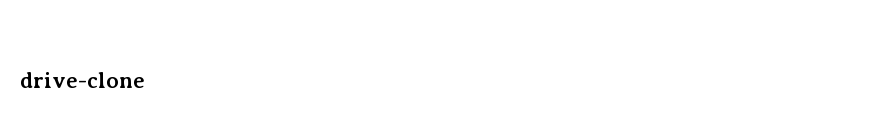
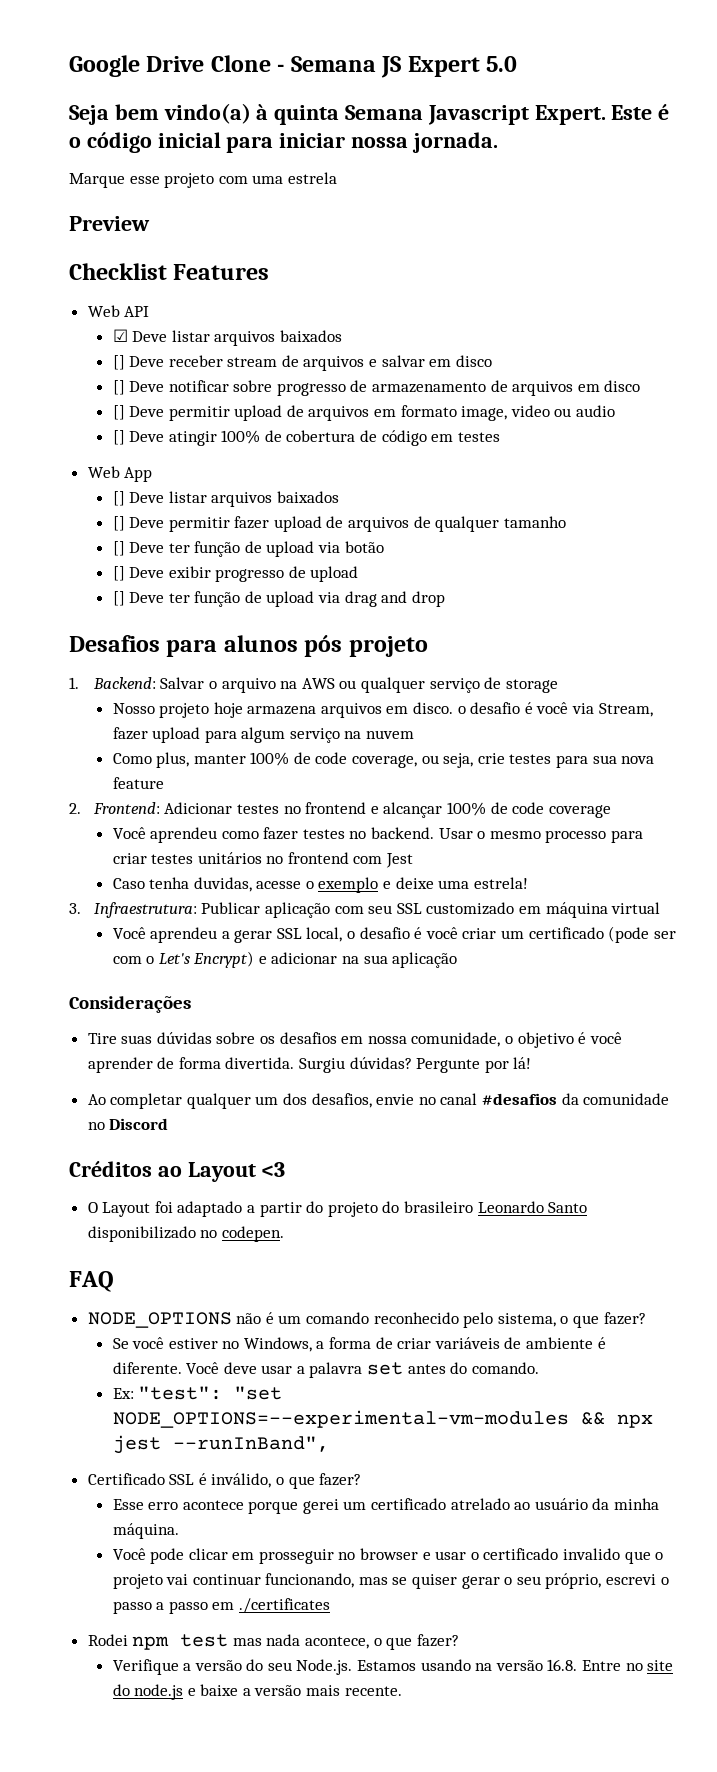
- drive-clone
+ Google Drive Clone - Semana JS Expert 5.0
+ Seja bem vindo(a) à quinta Semana Javascript Expert. Este é o código inicial para iniciar nossa jornada.
+ Marque esse projeto com uma estrela
+ Preview
+ Checklist Features
+ Web API
+ ☑ Deve listar arquivos baixados
+ [] Deve receber stream de arquivos e salvar em disco
+ [] Deve notificar sobre progresso de armazenamento de arquivos em disco
+ [] Deve permitir upload de arquivos em formato image, video ou audio
+ [] Deve atingir 100% de cobertura de código em testes
+ Web App
+ [] Deve listar arquivos baixados
+ [] Deve permitir fazer upload de arquivos de qualquer tamanho
+ [] Deve ter função de upload via botão
+ [] Deve exibir progresso de upload
+ [] Deve ter função de upload via drag and drop
+ Desafios para alunos pós projeto
+ 1. Backend: Salvar o arquivo na AWS ou qualquer serviço de storage
+ Nosso projeto hoje armazena arquivos em disco. o desafio é você via Stream, fazer upload para algum serviço na nuvem
+ Como plus, manter 100% de code coverage, ou seja, crie testes para sua nova feature
+ 2. Frontend: Adicionar testes no frontend e alcançar 100% de code coverage
+ Você aprendeu como fazer testes no backend. Usar o mesmo processo para criar testes unitários no frontend com Jest
+ Caso tenha duvidas, acesse o exemplo e deixe uma estrela!
+ 3. Infraestrutura: Publicar aplicação com seu SSL customizado em máquina virtual
+ Você aprendeu a gerar SSL local, o desafio é você criar um certificado (pode ser com o Let's Encrypt) e adicionar na sua aplicação
+ Considerações
+ Tire suas dúvidas sobre os desafios em nossa comunidade, o objetivo é você aprender de forma divertida. Surgiu dúvidas? Pergunte por lá!
+ Ao completar qualquer um dos desafios, envie no canal #desafios da comunidade no Discord
+ Créditos ao Layout <3
+ O Layout foi adaptado a partir do projeto do brasileiro Leonardo Santo disponibilizado no codepen.
+ FAQ
+ NODE_OPTIONS não é um comando reconhecido pelo sistema, o que fazer?
+ Se você estiver no Windows, a forma de criar variáveis de ambiente é diferente. Você deve usar a palavra set antes do comando.
+ Ex: "test": "set NODE_OPTIONS=--experimental-vm-modules && npx jest --runInBand",
+ Certificado SSL é inválido, o que fazer?
+ Esse erro acontece porque gerei um certificado atrelado ao usuário da minha máquina.
+ Você pode clicar em prosseguir no browser e usar o certificado invalido que o projeto vai continuar funcionando, mas se quiser gerar o seu próprio, escrevi o passo a passo em ./certificates
+ Rodei npm test mas nada acontece, o que fazer?
+ Verifique a versão do seu Node.js. Estamos usando na versão 16.8. Entre no site do node.js e baixe a versão mais recente.

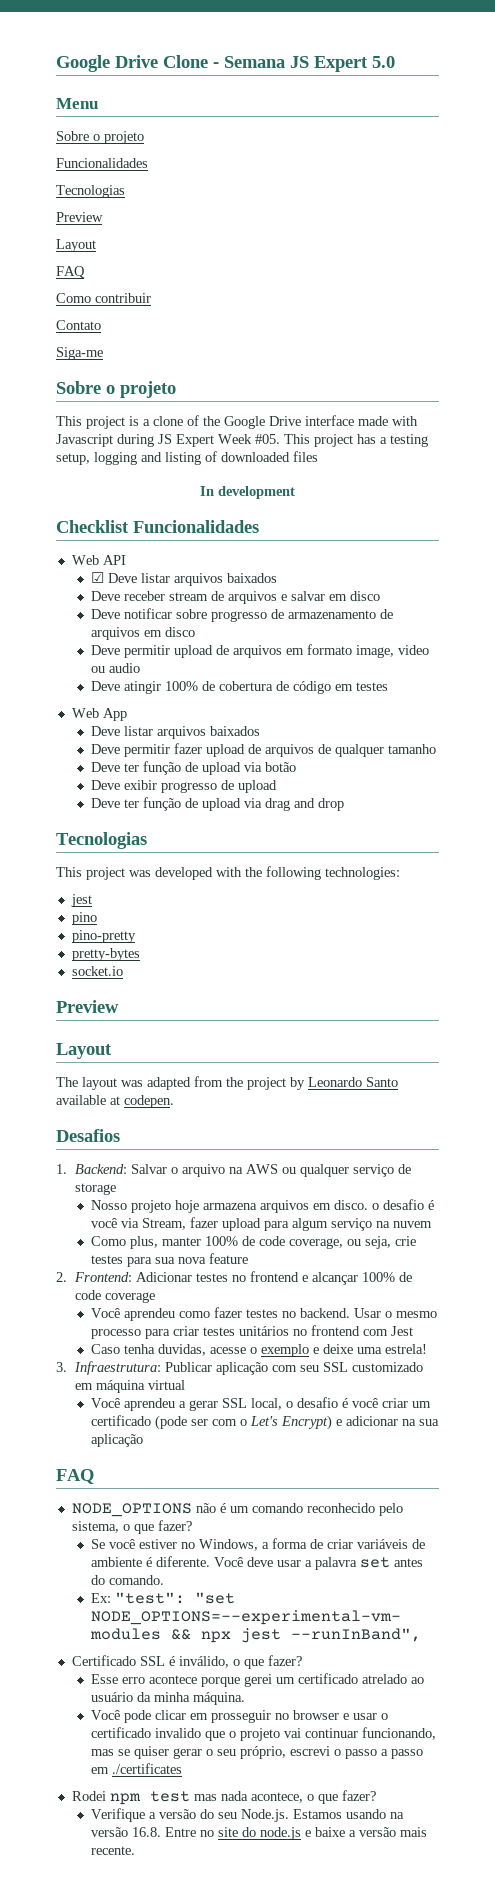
- Seja bem vindo(a) à quinta Semana Javascript Expert. Este é o código inicial para iniciar nossa jornada.
- Marque esse projeto com uma estrela
+ Menu
+ Sobre o projeto
+ Funcionalidades
+ Tecnologias
  Preview
+ Layout
+ FAQ
+ Como contribuir
+ Contato
+ Siga-me
+ Sobre o projeto
+ This project is a clone of the Google Drive interface made with Javascript during JS Expert Week #05. This project has a testing setup, logging and listing of downloaded files
+ In development
- Checklist Features
+ Checklist Funcionalidades
- [] Deve receber stream de arquivos e salvar em disco
+ Deve receber stream de arquivos e salvar em disco
- [] Deve notificar sobre progresso de armazenamento de arquivos em disco
+ Deve notificar sobre progresso de armazenamento de arquivos em disco
- [] Deve permitir upload de arquivos em formato image, video ou audio
+ Deve permitir upload de arquivos em formato image, video ou audio
- [] Deve atingir 100% de cobertura de código em testes
+ Deve atingir 100% de cobertura de código em testes
  Web App
- [] Deve listar arquivos baixados
- [] Deve permitir fazer upload de arquivos de qualquer tamanho
+ Deve listar arquivos baixados
+ Deve permitir fazer upload de arquivos de qualquer tamanho
- [] Deve ter função de upload via botão
+ Deve ter função de upload via botão
- [] Deve exibir progresso de upload
+ Deve exibir progresso de upload
- [] Deve ter função de upload via drag and drop
- Desafios para alunos pós projeto
+ Deve ter função de upload via drag and drop
+ Tecnologias
+ This project was developed with the following technologies:
+ jest
+ pino
+ pino-pretty
+ pretty-bytes
+ socket.io
+ Preview
+ Layout
+ The layout was adapted from the project by Leonardo Santo available at codepen.
+ Desafios
- Considerações
- Tire suas dúvidas sobre os desafios em nossa comunidade, o objetivo é você aprender de forma divertida. Surgiu dúvidas? Pergunte por lá!
- Ao completar qualquer um dos desafios, envie no canal #desafios da comunidade no Discord
- Créditos ao Layout <3
- O Layout foi adaptado a partir do projeto do brasileiro Leonardo Santo disponibilizado no codepen.

